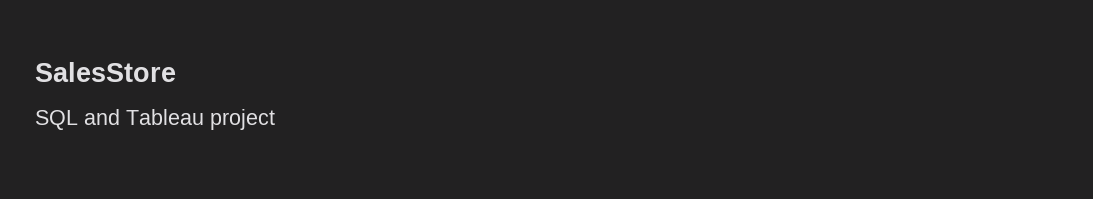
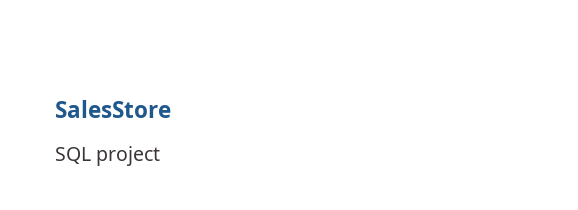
- SQL and Tableau project
+ SQL project

